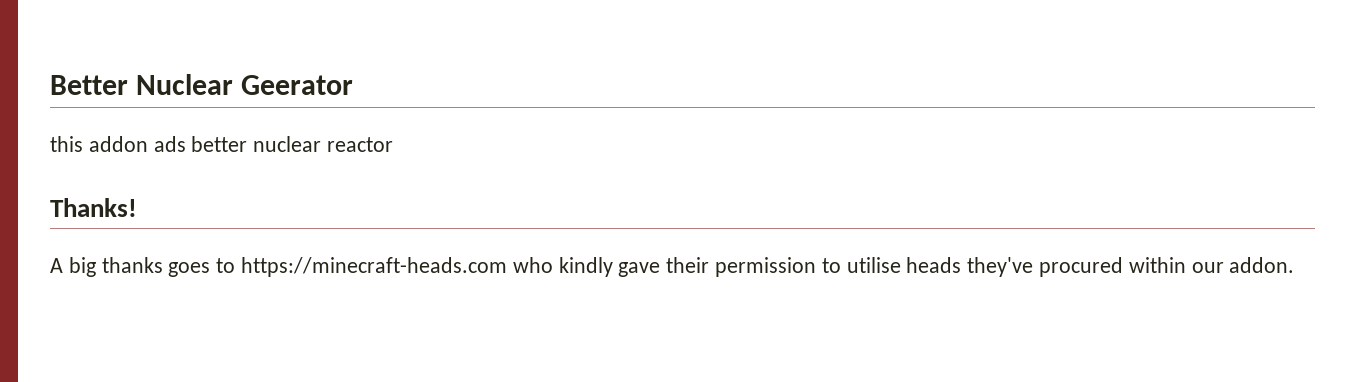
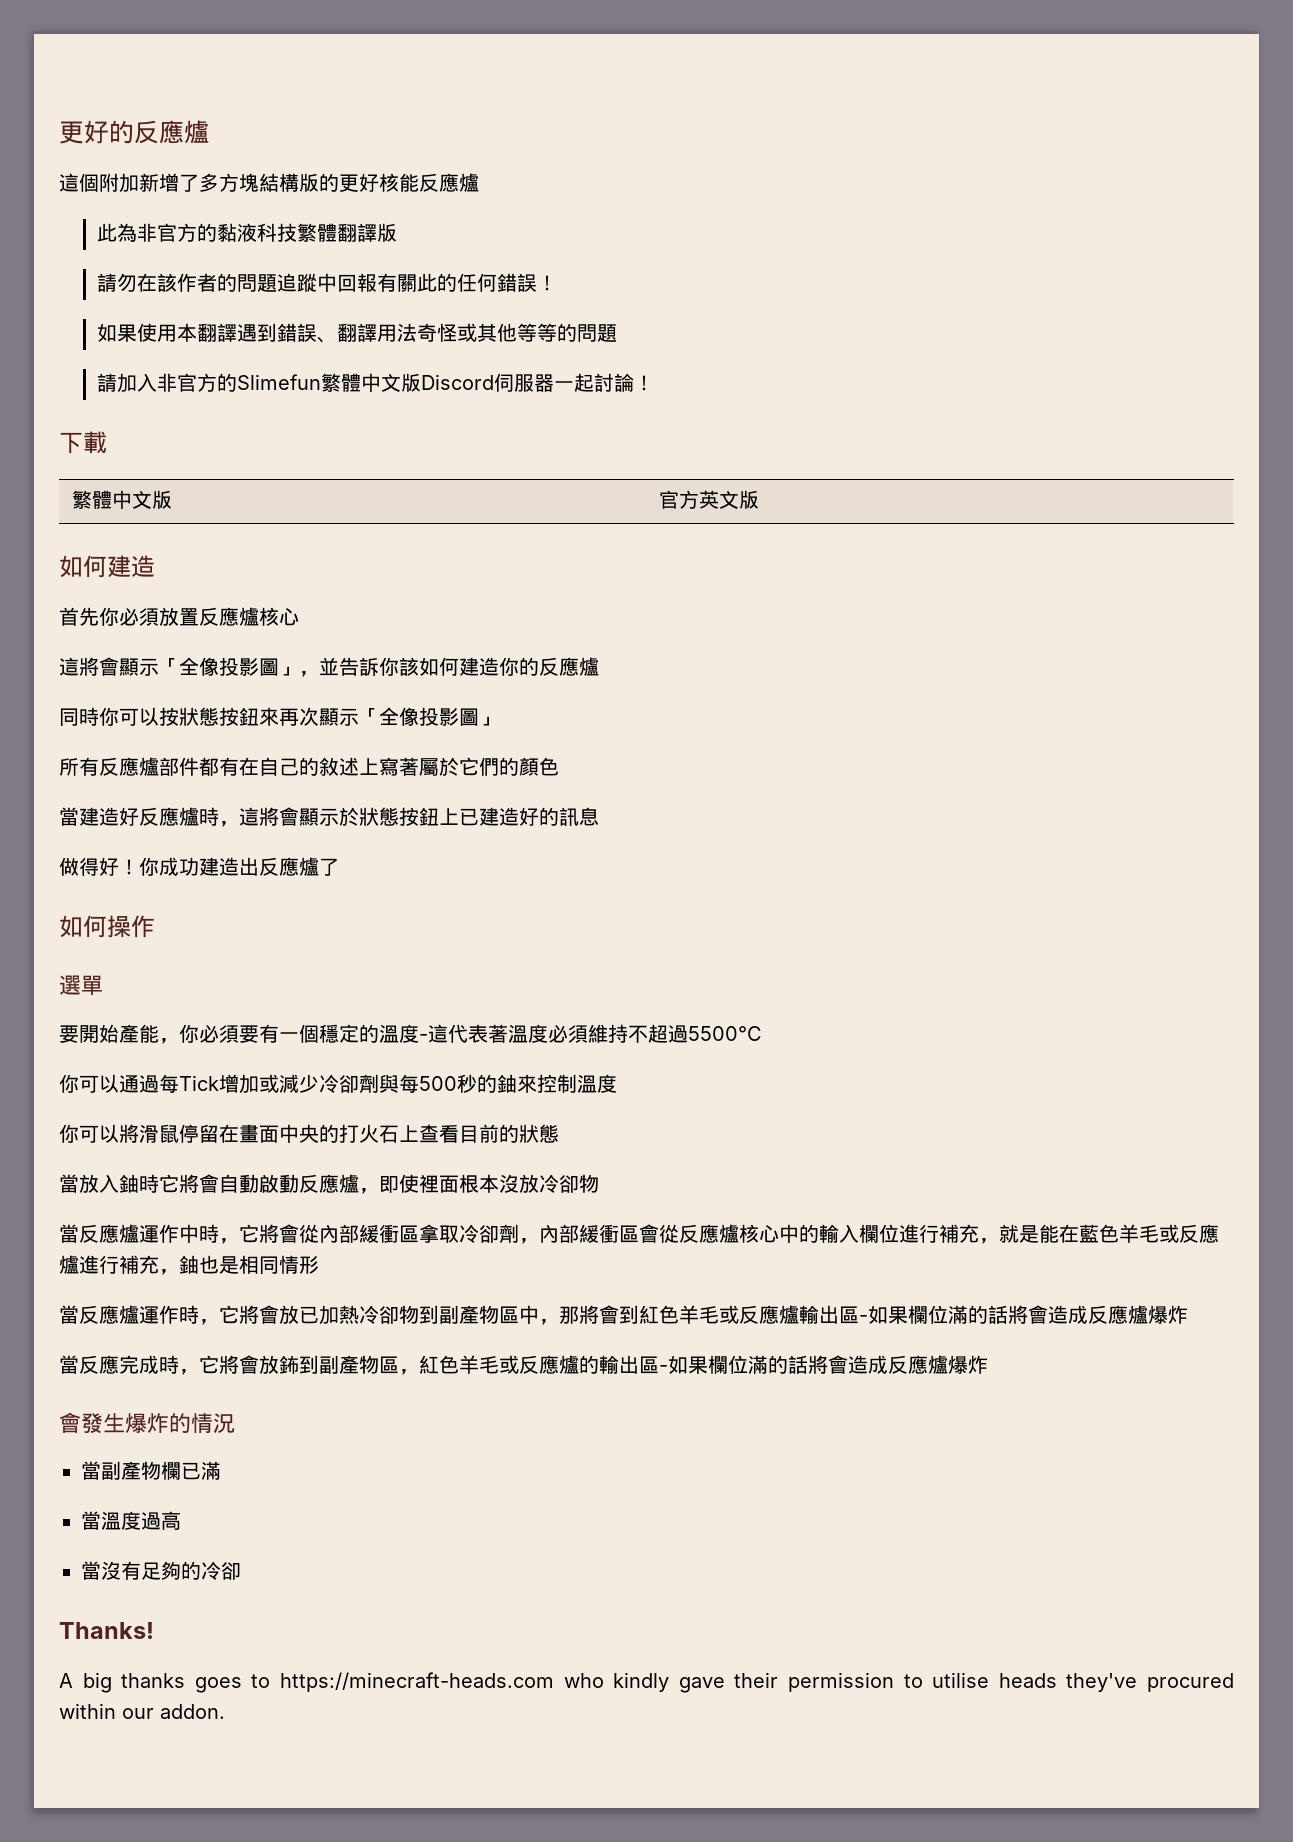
- Better Nuclear Geerator
- this addon ads better nuclear reactor
+ 更好的反應爐
+ 這個附加新增了多方塊結構版的更好核能反應爐
+ 此為非官方的黏液科技繁體翻譯版
+ 請勿在該作者的問題追蹤中回報有關此的任何錯誤！
+ 如果使用本翻譯遇到錯誤、翻譯用法奇怪或其他等等的問題
+ 請加入非官方的Slimefun繁體中文版Discord伺服器一起討論！
+ 下載
+ 繁體中文版 | 官方英文版
+ 如何建造
+ 首先你必須放置反應爐核心
+ 這將會顯示「全像投影圖」，並告訴你該如何建造你的反應爐
+ 同時你可以按狀態按鈕來再次顯示「全像投影圖」
+ 所有反應爐部件都有在自己的敘述上寫著屬於它們的顏色
+ 當建造好反應爐時，這將會顯示於狀態按鈕上已建造好的訊息
+ 做得好！你成功建造出反應爐了
+ 如何操作
+ 選單
+ 要開始產能，你必須要有一個穩定的溫度-這代表著溫度必須維持不超過5500°C
+ 你可以通過每Tick增加或減少冷卻劑與每500秒的鈾來控制溫度
+ 你可以將滑鼠停留在畫面中央的打火石上查看目前的狀態
+ 當放入鈾時它將會自動啟動反應爐，即使裡面根本沒放冷卻物
+ 當反應爐運作中時，它將會從內部緩衝區拿取冷卻劑，內部緩衝區會從反應爐核心中的輸入欄位進行補充，就是能在藍色羊毛或反應爐進行補充，鈾也是相同情形
+ 當反應爐運作時，它將會放已加熱冷卻物到副產物區中，那將會到紅色羊毛或反應爐輸出區-如果欄位滿的話將會造成反應爐爆炸
+ 當反應完成時，它將會放鈽到副產物區，紅色羊毛或反應爐的輸出區-如果欄位滿的話將會造成反應爐爆炸
+ 會發生爆炸的情況
+ 當副產物欄已滿
+ 當溫度過高
+ 當沒有足夠的冷卻

